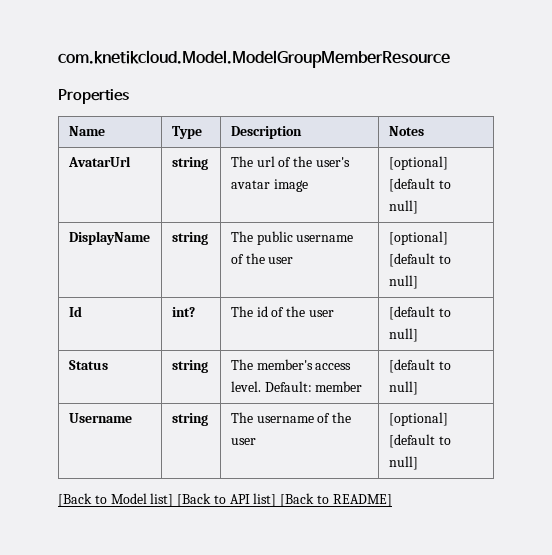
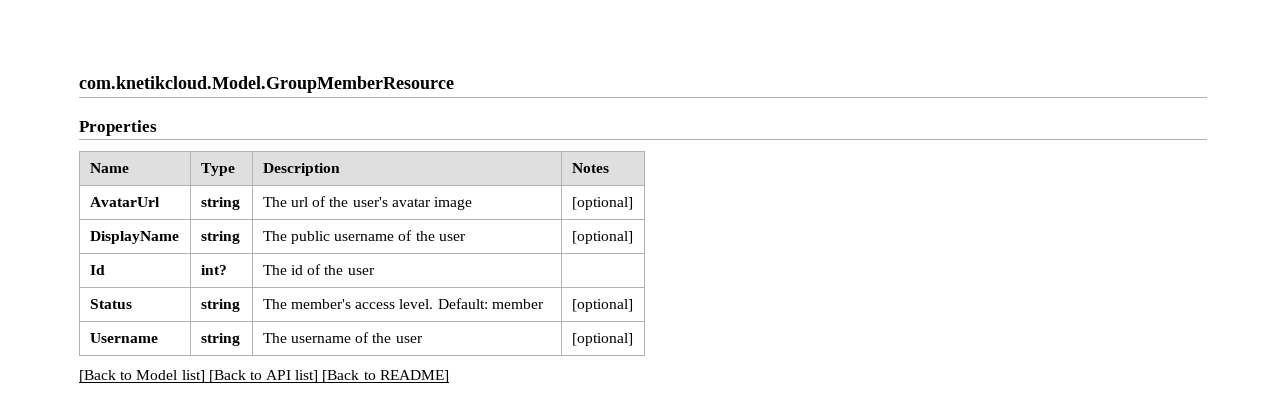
- com.knetikcloud.Model.ModelGroupMemberResource
+ com.knetikcloud.Model.GroupMemberResource
- AvatarUrl | string | The url of the user's avatar image | [optional] [default to null]
+ AvatarUrl | string | The url of the user's avatar image | [optional]
- DisplayName | string | The public username of the user | [optional] [default to null]
+ DisplayName | string | The public username of the user | [optional]
- Id | int? | The id of the user | [default to null]
+ Id | int? | The id of the user |
- Status | string | The member's access level. Default: member | [default to null]
+ Status | string | The member's access level. Default: member | [optional]
- Username | string | The username of the user | [optional] [default to null]
+ Username | string | The username of the user | [optional]

